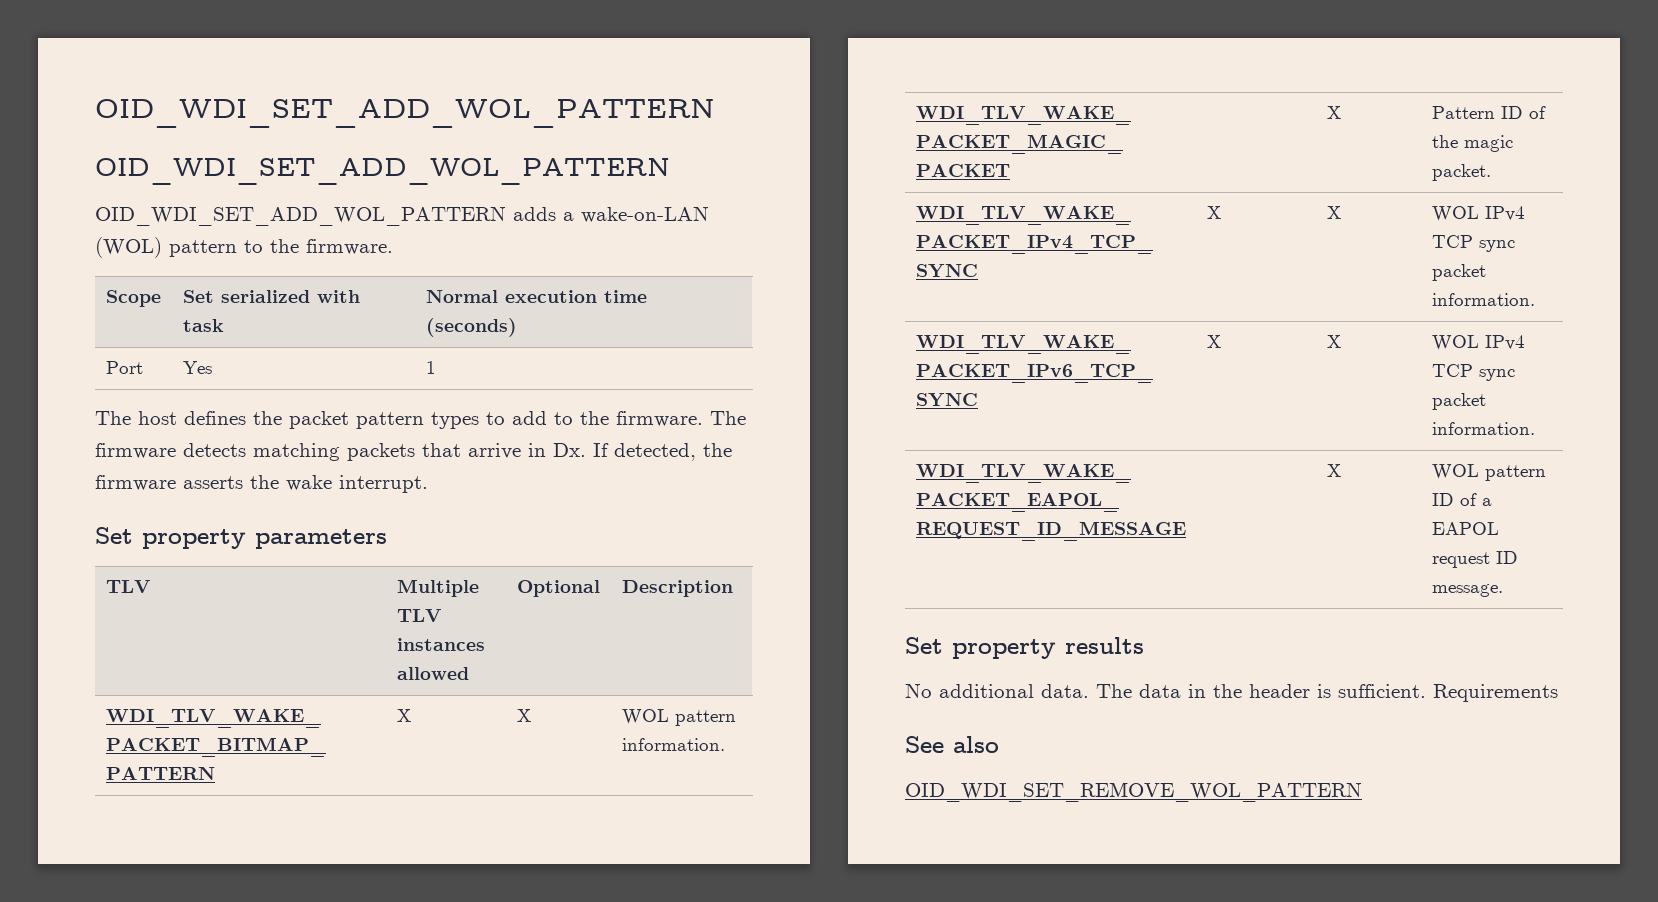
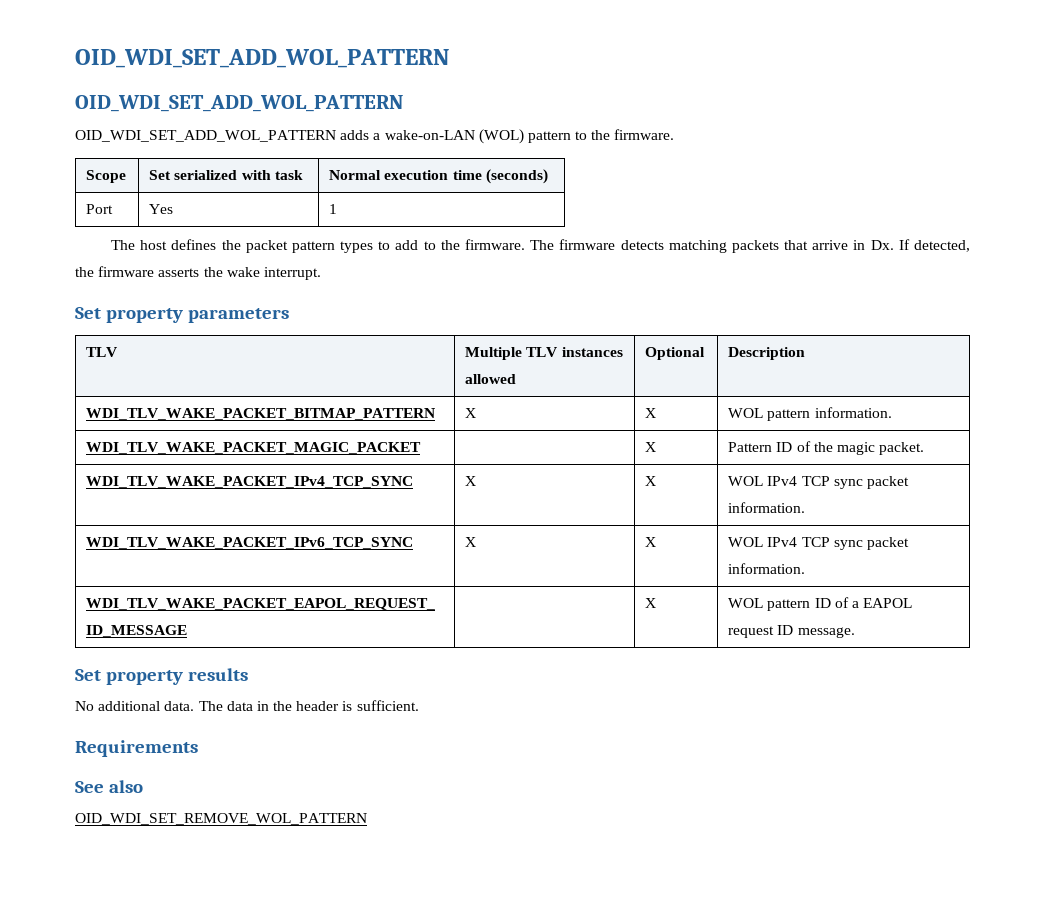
- The data in the header is sufficient. Requirements
+ The data in the header is sufficient.
+ Requirements

